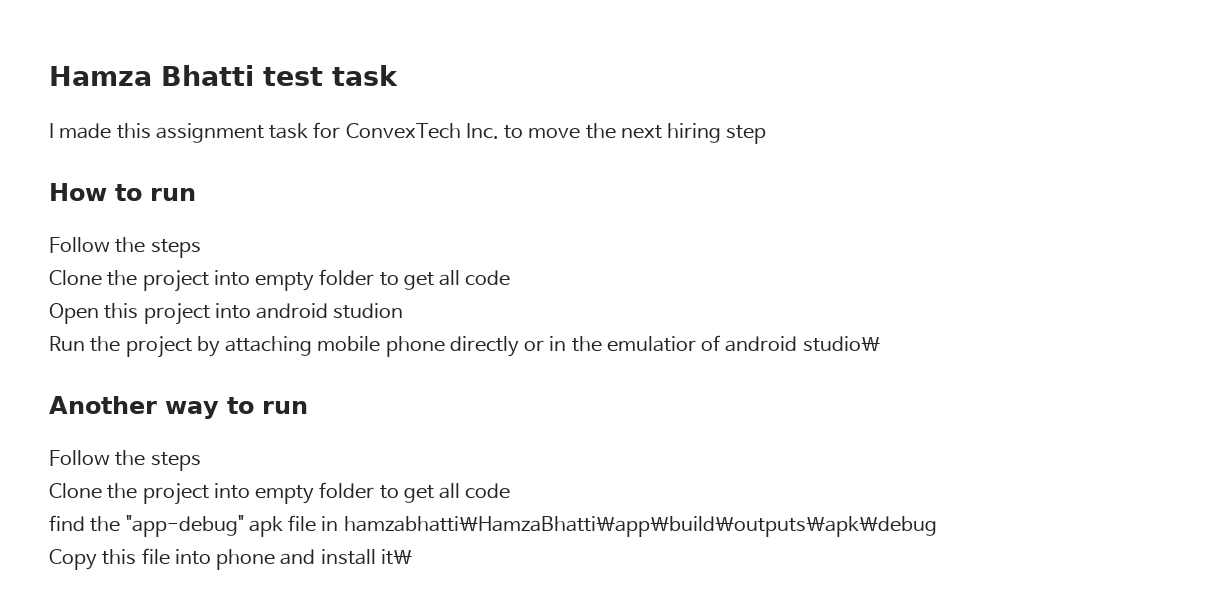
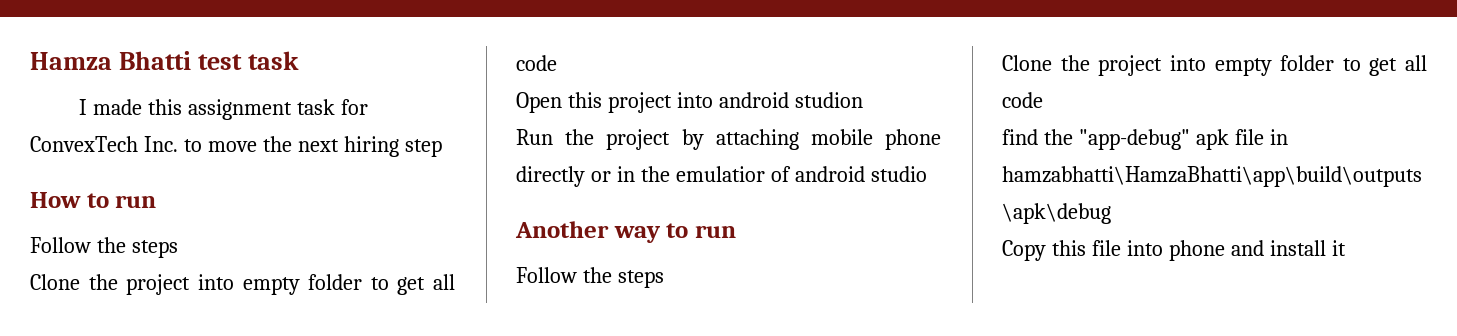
- Run the project by attaching mobile phone directly or in the emulatior of android studio\
+ Run the project by attaching mobile phone directly or in the emulatior of android studio
- Copy this file into phone and install it\
+ Copy this file into phone and install it

